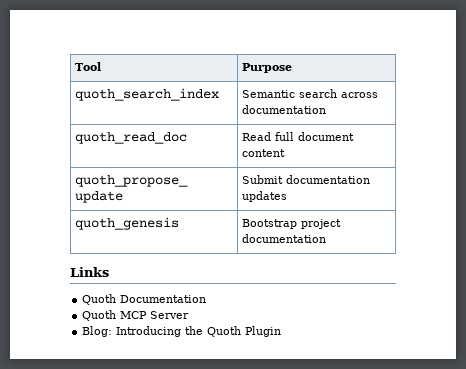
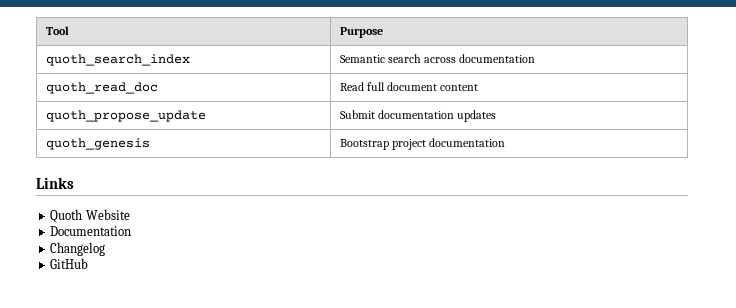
- Quoth Documentation
+ Quoth Website
+ Documentation
- Quoth MCP Server
- Blog: Introducing the Quoth Plugin
+ Changelog
+ GitHub

